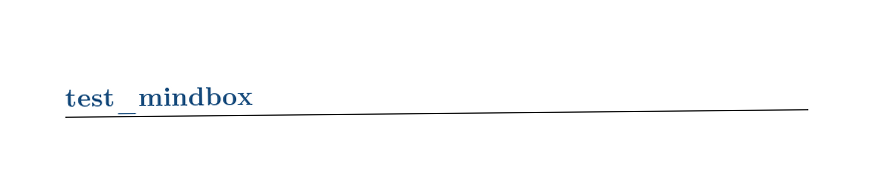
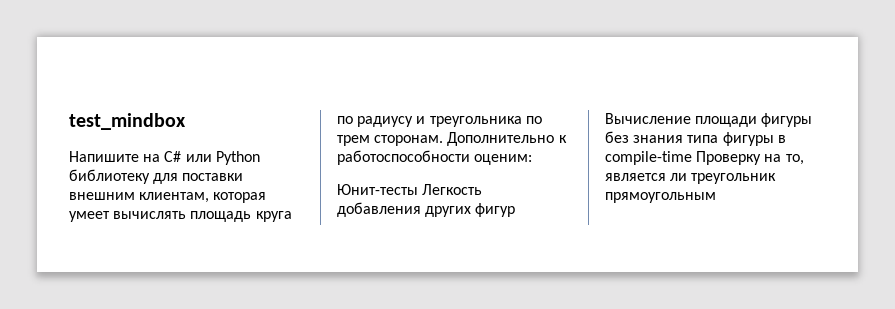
+ Напишите на C# или Python библиотеку для поставки внешним клиентам, которая умеет вычислять площадь круга по радиусу и треугольника по трем сторонам. Дополнительно к работоспособности оценим:
+ Юнит-тесты Легкость добавления других фигур Вычисление площади фигуры без знания типа фигуры в compile-time Проверку на то, является ли треугольник прямоугольным

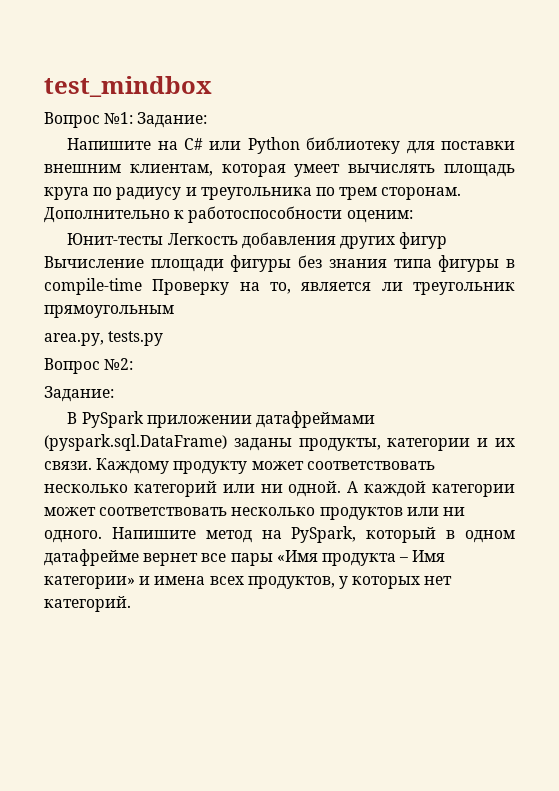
+ Вопрос №1: Задание:
+ area.py, tests.py
+ Вопрос №2:
+ Задание:
+ В PySpark приложении датафреймами (pyspark.sql.DataFrame) заданы продукты, категории и их связи. Каждому продукту может соответствовать несколько категорий или ни одной. А каждой категории может соответствовать несколько продуктов или ни одного. Напишите метод на PySpark, который в одном датафрейме вернет все пары «Имя продукта – Имя категории» и имена всех продуктов, у которых нет категорий.

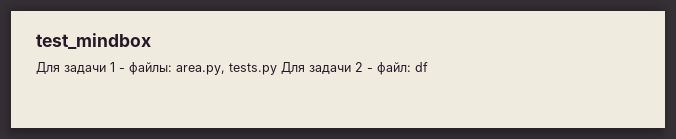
- Вопрос №1: Задание:
- Напишите на C# или Python библиотеку для поставки внешним клиентам, которая умеет вычислять площадь круга по радиусу и треугольника по трем сторонам. Дополнительно к работоспособности оценим:
- Юнит-тесты Легкость добавления других фигур Вычисление площади фигуры без знания типа фигуры в compile-time Проверку на то, является ли треугольник прямоугольным
- area.py, tests.py
- Вопрос №2:
- Задание:
- В PySpark приложении датафреймами (pyspark.sql.DataFrame) заданы продукты, категории и их связи. Каждому продукту может соответствовать несколько категорий или ни одной. А каждой категории может соответствовать несколько продуктов или ни одного. Напишите метод на PySpark, который в одном датафрейме вернет все пары «Имя продукта – Имя категории» и имена всех продуктов, у которых нет категорий.
+ Для задачи 1 - файлы: area.py, tests.py Для задачи 2 - файл: df

